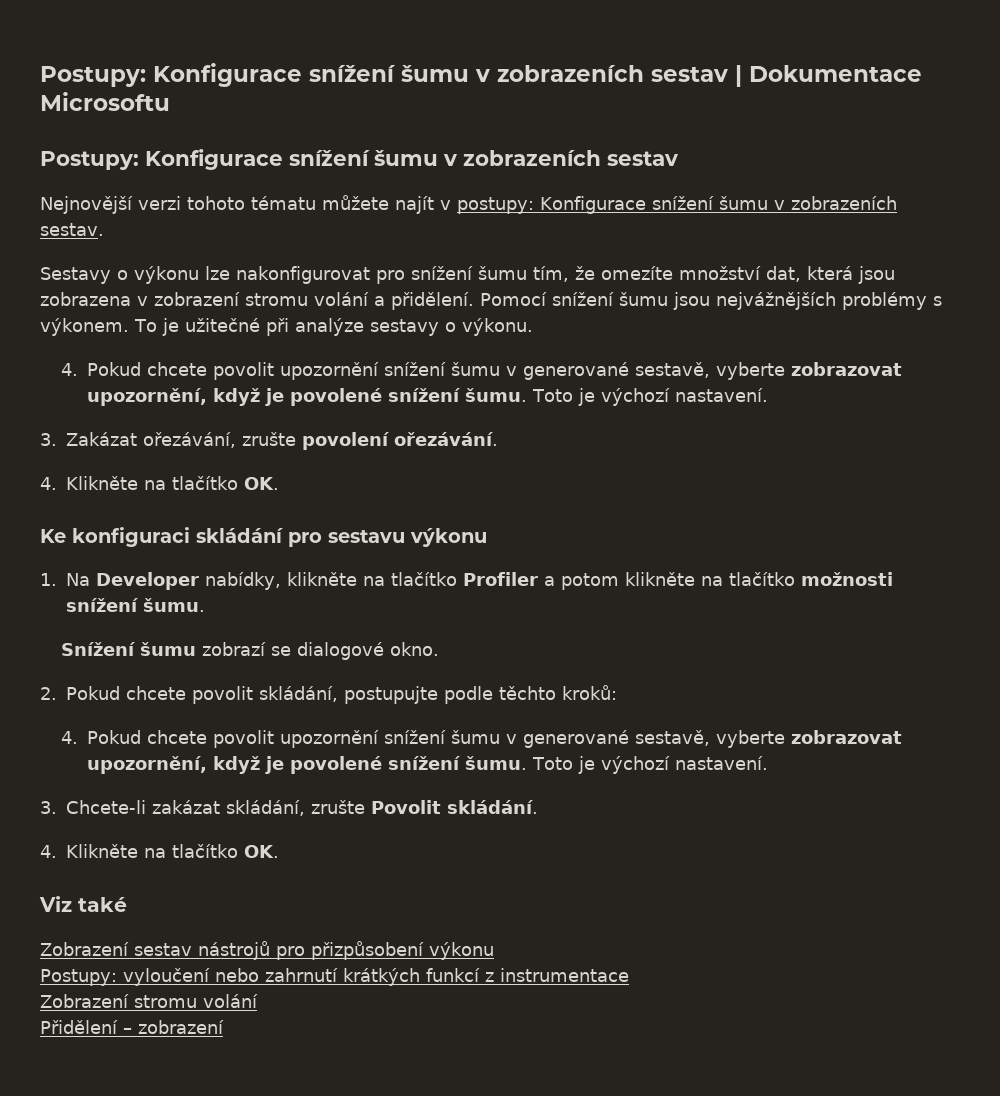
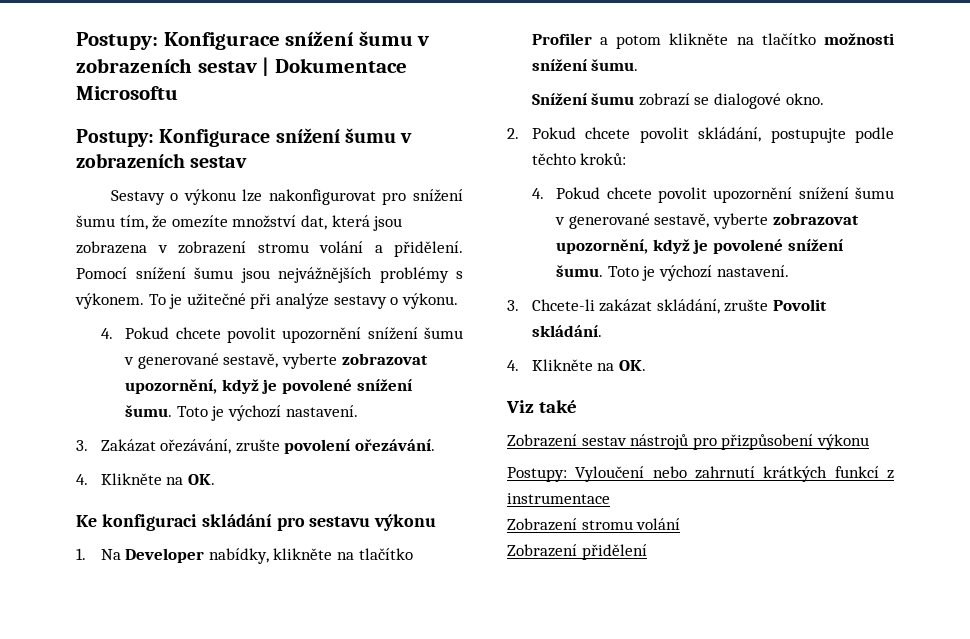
- Nejnovější verzi tohoto tématu můžete najít v postupy: Konfigurace snížení šumu v zobrazeních sestav.
  3. Zakázat ořezávání, zrušte povolení ořezávání.
- 4. Klikněte na tlačítko OK.
+ 4. Klikněte na OK.
  3. Chcete-li zakázat skládání, zrušte Povolit skládání.
- 4. Klikněte na tlačítko OK.
+ 4. Klikněte na OK.
- Postupy: vyloučení nebo zahrnutí krátkých funkcí z instrumentace
+ Postupy: Vyloučení nebo zahrnutí krátkých funkcí z instrumentace
- Přidělení – zobrazení
+ Zobrazení přidělení

